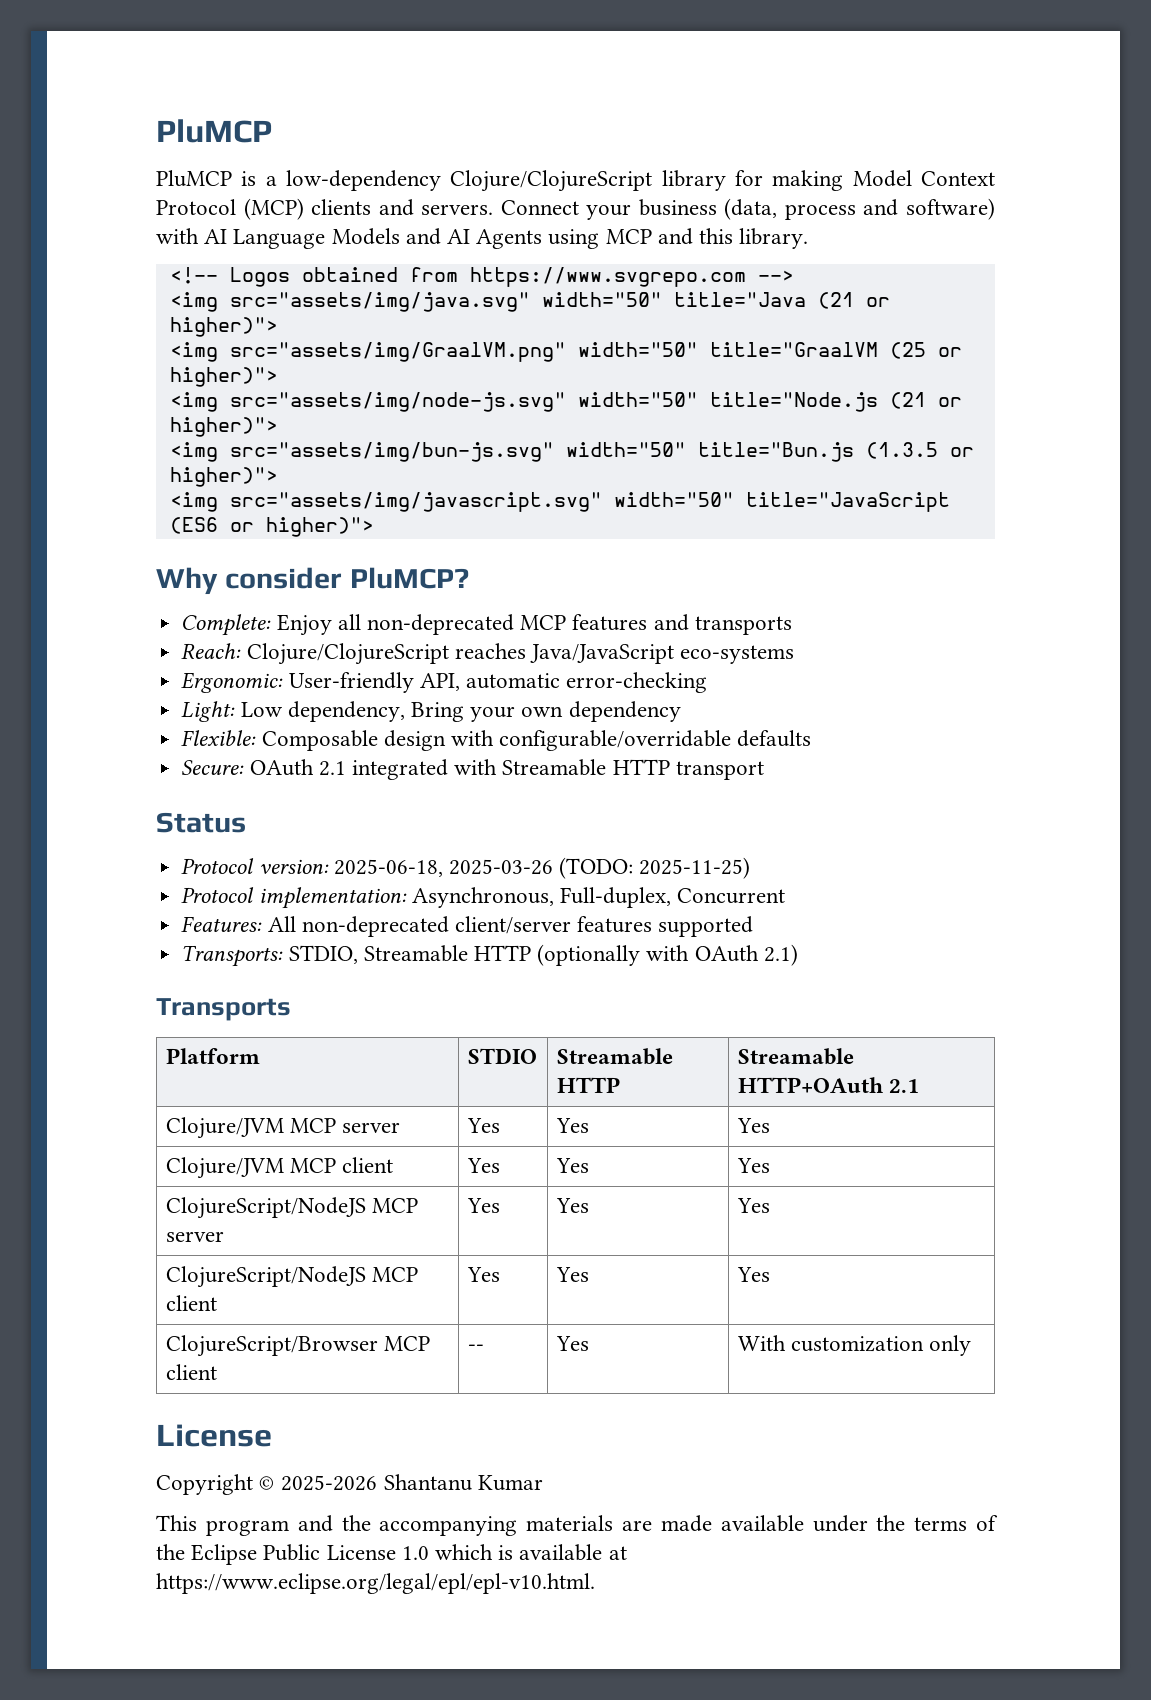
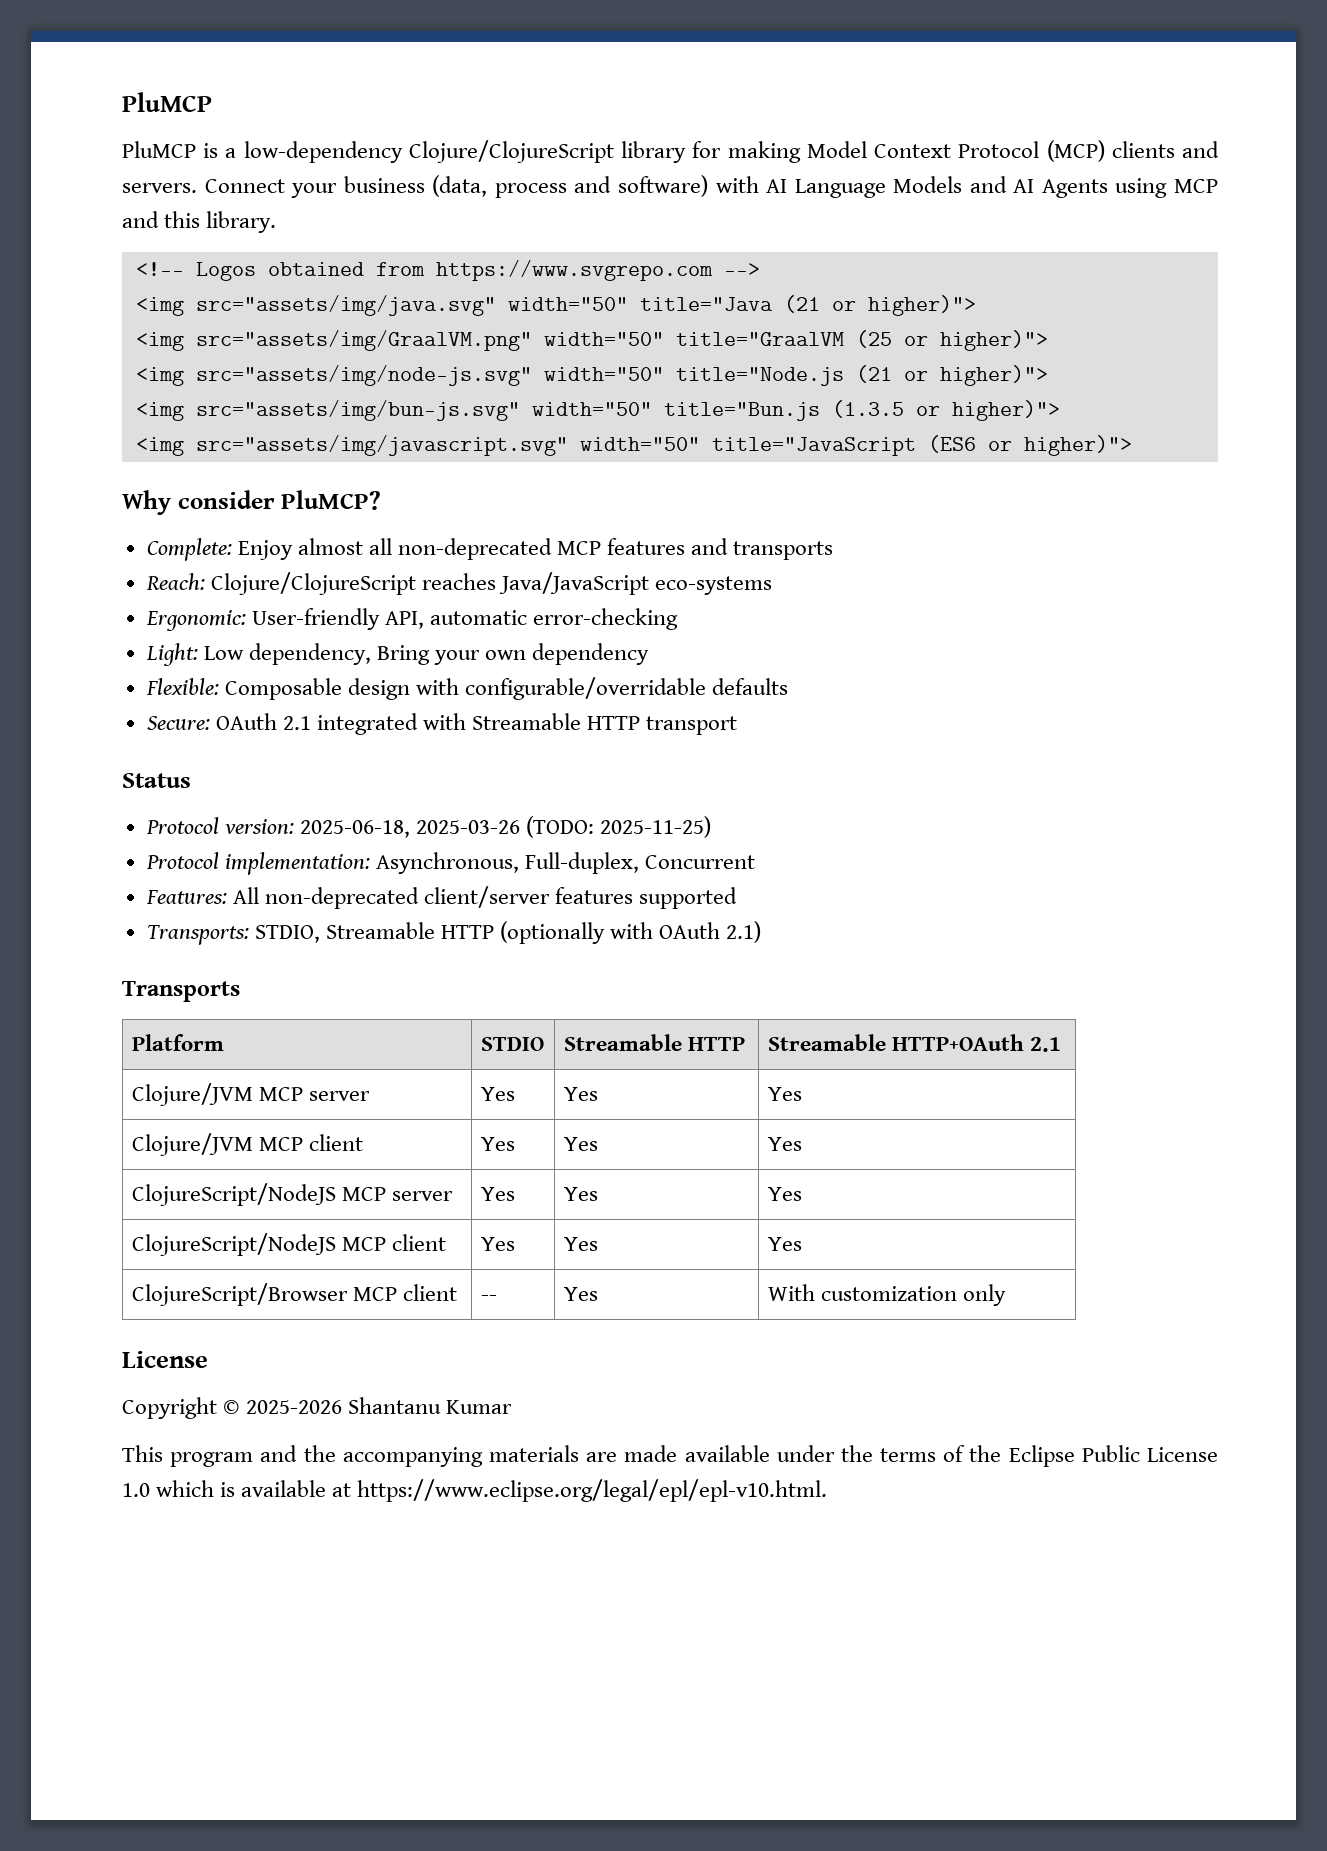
- Complete: Enjoy all non-deprecated MCP features and transports
+ Complete: Enjoy almost all non-deprecated MCP features and transports

